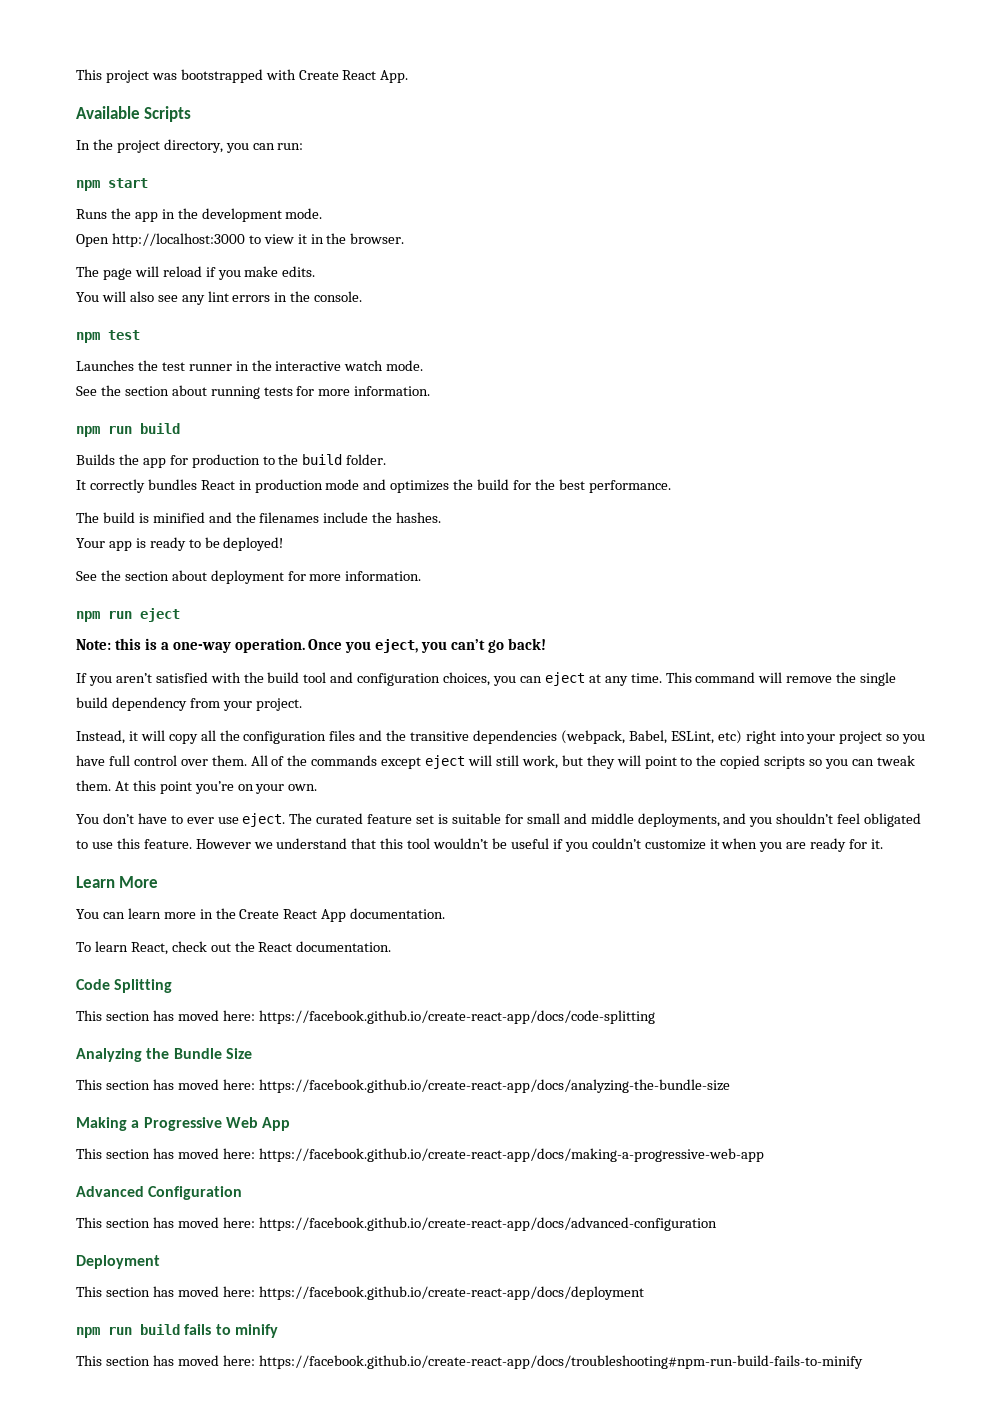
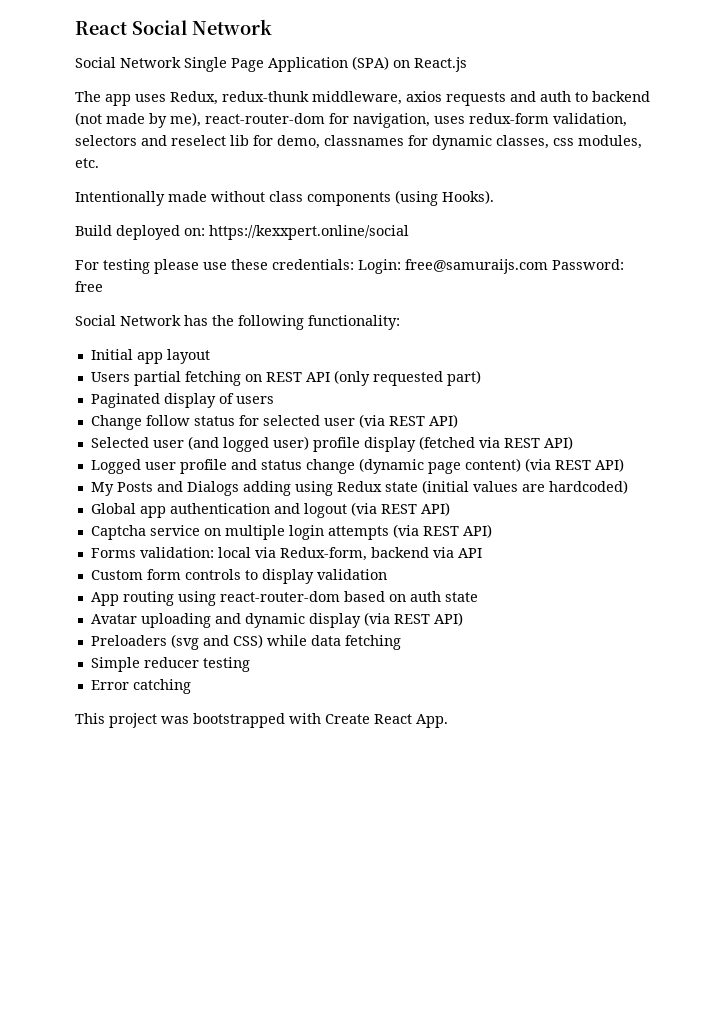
+ React Social Network
+ Social Network Single Page Application (SPA) on React.js
+ The app uses Redux, redux-thunk middleware, axios requests and auth to backend (not made by me), react-router-dom for navigation, uses redux-form validation, selectors and reselect lib for demo, classnames for dynamic classes, css modules, etc.
+ Intentionally made without class components (using Hooks).
+ Build deployed on: https://kexxpert.online/social
+ For testing please use these credentials: Login: free@samuraijs.com Password: free
+ Social Network has the following functionality:
+ Initial app layout
+ Users partial fetching on REST API (only requested part)
+ Paginated display of users
+ Change follow status for selected user (via REST API)
+ Selected user (and logged user) profile display (fetched via REST API)
+ Logged user profile and status change (dynamic page content) (via REST API)
+ My Posts and Dialogs adding using Redux state (initial values are hardcoded)
+ Global app authentication and logout (via REST API)
+ Captcha service on multiple login attempts (via REST API)
+ Forms validation: local via Redux-form, backend via API
+ Custom form controls to display validation
+ App routing using react-router-dom based on auth state
+ Avatar uploading and dynamic display (via REST API)
+ Preloaders (svg and CSS) while data fetching
+ Simple reducer testing
+ Error catching
- Available Scripts
- In the project directory, you can run:
- npm start
- Runs the app in the development mode.
- Open http://localhost:3000 to view it in the browser.
- The page will reload if you make edits.
- You will also see any lint errors in the console.
- npm test
- Launches the test runner in the interactive watch mode.
- See the section about running tests for more information.
- npm run build
- Builds the app for production to the build folder.
- It correctly bundles React in production mode and optimizes the build for the best performance.
- The build is minified and the filenames include the hashes.
- Your app is ready to be deployed!
- See the section about deployment for more information.
- npm run eject
- Note: this is a one-way operation. Once you eject, you can’t go back!
- If you aren’t satisfied with the build tool and configuration choices, you can eject at any time. This command will remove the single build dependency from your project.
- Instead, it will copy all the configuration files and the transitive dependencies (webpack, Babel, ESLint, etc) right into your project so you have full control over them. All of the commands except eject will still work, but they will point to the copied scripts so you can tweak them. At this point you’re on your own.
- You don’t have to ever use eject. The curated feature set is suitable for small and middle deployments, and you shouldn’t feel obligated to use this feature. However we understand that this tool wouldn’t be useful if you couldn’t customize it when you are ready for it.
- Learn More
- You can learn more in the Create React App documentation.
- To learn React, check out the React documentation.
- Code Splitting
- This section has moved here: https://facebook.github.io/create-react-app/docs/code-splitting
- Analyzing the Bundle Size
- This section has moved here: https://facebook.github.io/create-react-app/docs/analyzing-the-bundle-size
- Making a Progressive Web App
- This section has moved here: https://facebook.github.io/create-react-app/docs/making-a-progressive-web-app
- Advanced Configuration
- This section has moved here: https://facebook.github.io/create-react-app/docs/advanced-configuration
- Deployment
- This section has moved here: https://facebook.github.io/create-react-app/docs/deployment
- npm run build fails to minify
- This section has moved here: https://facebook.github.io/create-react-app/docs/troubleshooting#npm-run-build-fails-to-minify

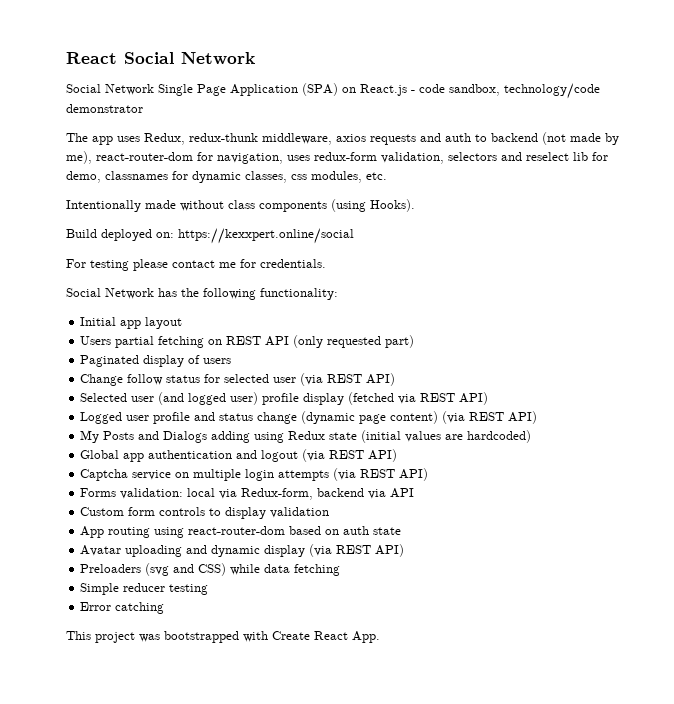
- Social Network Single Page Application (SPA) on React.js
+ Social Network Single Page Application (SPA) on React.js - code sandbox, technology/code demonstrator
- For testing please use these credentials: Login: free@samuraijs.com Password: free
+ For testing please contact me for credentials.

